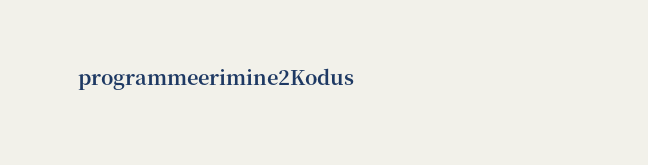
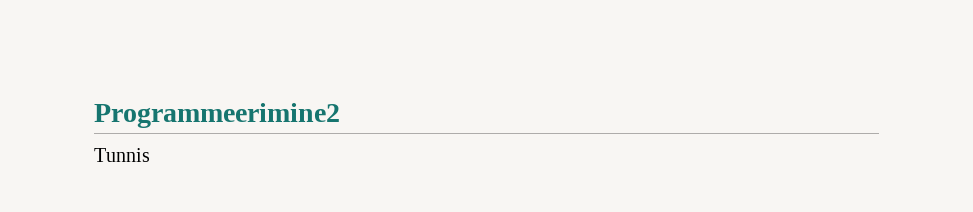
- programmeerimine2Kodus
+ Programmeerimine2
+ Tunnis

